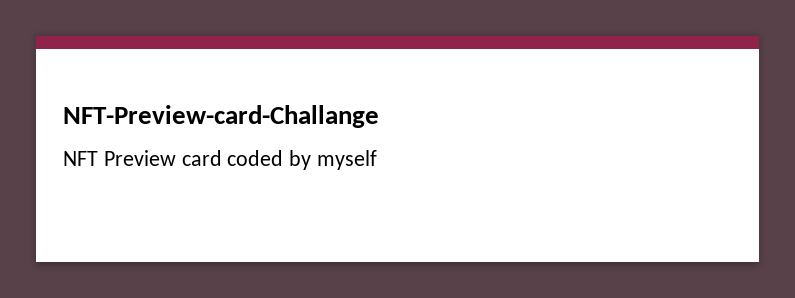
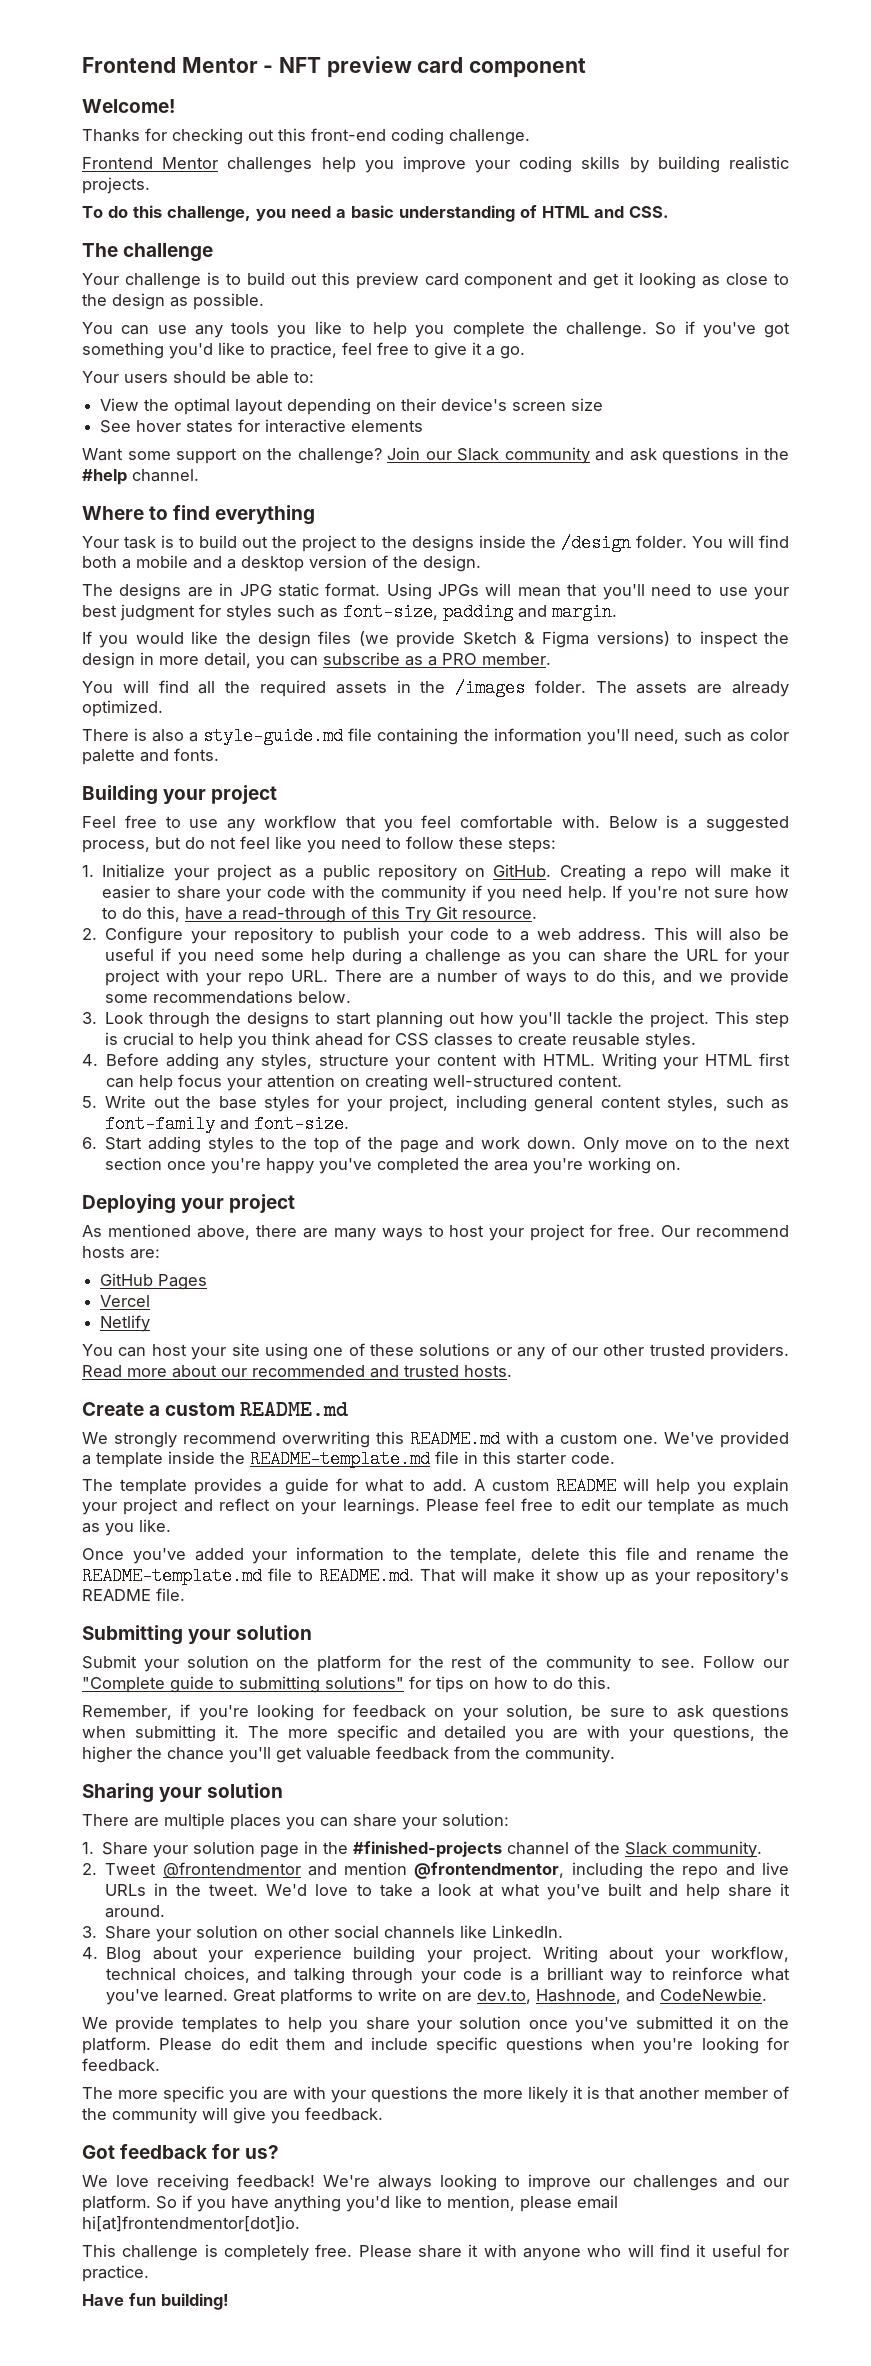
- NFT-Preview-card-Challange
- NFT Preview card coded by myself
+ Frontend Mentor - NFT preview card component
+ Welcome!
+ Thanks for checking out this front-end coding challenge.
+ Frontend Mentor challenges help you improve your coding skills by building realistic projects.
+ To do this challenge, you need a basic understanding of HTML and CSS.
+ The challenge
+ Your challenge is to build out this preview card component and get it looking as close to the design as possible.
+ You can use any tools you like to help you complete the challenge. So if you've got something you'd like to practice, feel free to give it a go.
+ Your users should be able to:
+ View the optimal layout depending on their device's screen size
+ See hover states for interactive elements
+ Want some support on the challenge? Join our Slack community and ask questions in the #help channel.
+ Where to find everything
+ Your task is to build out the project to the designs inside the /design folder. You will find both a mobile and a desktop version of the design.
+ The designs are in JPG static format. Using JPGs will mean that you'll need to use your best judgment for styles such as font-size, padding and margin.
+ If you would like the design files (we provide Sketch & Figma versions) to inspect the design in more detail, you can subscribe as a PRO member.
+ You will find all the required assets in the /images folder. The assets are already optimized.
+ There is also a style-guide.md file containing the information you'll need, such as color palette and fonts.
+ Building your project
+ Feel free to use any workflow that you feel comfortable with. Below is a suggested process, but do not feel like you need to follow these steps:
+ 1. Initialize your project as a public repository on GitHub. Creating a repo will make it easier to share your code with the community if you need help. If you're not sure how to do this, have a read-through of this Try Git resource.
+ 2. Configure your repository to publish your code to a web address. This will also be useful if you need some help during a challenge as you can share the URL for your project with your repo URL. There are a number of ways to do this, and we provide some recommendations below.
+ 3. Look through the designs to start planning out how you'll tackle the project. This step is crucial to help you think ahead for CSS classes to create reusable styles.
+ 4. Before adding any styles, structure your content with HTML. Writing your HTML first can help focus your attention on creating well-structured content.
+ 5. Write out the base styles for your project, including general content styles, such as font-family and font-size.
+ 6. Start adding styles to the top of the page and work down. Only move on to the next section once you're happy you've completed the area you're working on.
+ Deploying your project
+ As mentioned above, there are many ways to host your project for free. Our recommend hosts are:
+ GitHub Pages
+ Vercel
+ Netlify
+ You can host your site using one of these solutions or any of our other trusted providers. Read more about our recommended and trusted hosts.
+ Create a custom README.md
+ We strongly recommend overwriting this README.md with a custom one. We've provided a template inside the README-template.md file in this starter code.
+ The template provides a guide for what to add. A custom README will help you explain your project and reflect on your learnings. Please feel free to edit our template as much as you like.
+ Once you've added your information to the template, delete this file and rename the README-template.md file to README.md. That will make it show up as your repository's README file.
+ Submitting your solution
+ Submit your solution on the platform for the rest of the community to see. Follow our "Complete guide to submitting solutions" for tips on how to do this.
+ Remember, if you're looking for feedback on your solution, be sure to ask questions when submitting it. The more specific and detailed you are with your questions, the higher the chance you'll get valuable feedback from the community.
+ Sharing your solution
+ There are multiple places you can share your solution:
+ 1. Share your solution page in the #finished-projects channel of the Slack community.
+ 2. Tweet @frontendmentor and mention @frontendmentor, including the repo and live URLs in the tweet. We'd love to take a look at what you've built and help share it around.
+ 3. Share your solution on other social channels like LinkedIn.
+ 4. Blog about your experience building your project. Writing about your workflow, technical choices, and talking through your code is a brilliant way to reinforce what you've learned. Great platforms to write on are dev.to, Hashnode, and CodeNewbie.
+ We provide templates to help you share your solution once you've submitted it on the platform. Please do edit them and include specific questions when you're looking for feedback.
+ The more specific you are with your questions the more likely it is that another member of the community will give you feedback.
+ Got feedback for us?
+ We love receiving feedback! We're always looking to improve our challenges and our platform. So if you have anything you'd like to mention, please email hi[at]frontendmentor[dot]io.
+ This challenge is completely free. Please share it with anyone who will find it useful for practice.
+ Have fun building!

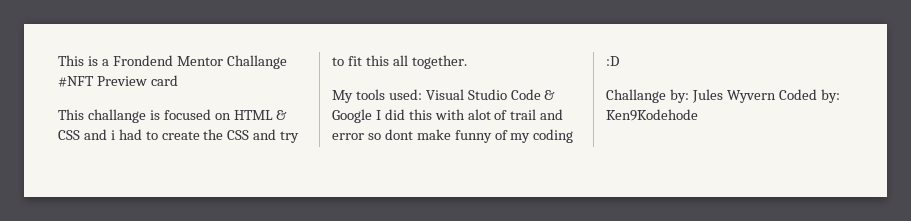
- Frontend Mentor - NFT preview card component
- Welcome!
- Thanks for checking out this front-end coding challenge.
- Frontend Mentor challenges help you improve your coding skills by building realistic projects.
- To do this challenge, you need a basic understanding of HTML and CSS.
- The challenge
- Your challenge is to build out this preview card component and get it looking as close to the design as possible.
- You can use any tools you like to help you complete the challenge. So if you've got something you'd like to practice, feel free to give it a go.
- Your users should be able to:
- View the optimal layout depending on their device's screen size
- See hover states for interactive elements
- Want some support on the challenge? Join our Slack community and ask questions in the #help channel.
- Where to find everything
- Your task is to build out the project to the designs inside the /design folder. You will find both a mobile and a desktop version of the design.
- The designs are in JPG static format. Using JPGs will mean that you'll need to use your best judgment for styles such as font-size, padding and margin.
- If you would like the design files (we provide Sketch & Figma versions) to inspect the design in more detail, you can subscribe as a PRO member.
- You will find all the required assets in the /images folder. The assets are already optimized.
- There is also a style-guide.md file containing the information you'll need, such as color palette and fonts.
- Building your project
- Feel free to use any workflow that you feel comfortable with. Below is a suggested process, but do not feel like you need to follow these steps:
- 1. Initialize your project as a public repository on GitHub. Creating a repo will make it easier to share your code with the community if you need help. If you're not sure how to do this, have a read-through of this Try Git resource.
- 2. Configure your repository to publish your code to a web address. This will also be useful if you need some help during a challenge as you can share the URL for your project with your repo URL. There are a number of ways to do this, and we provide some recommendations below.
- 3. Look through the designs to start planning out how you'll tackle the project. This step is crucial to help you think ahead for CSS classes to create reusable styles.
- 4. Before adding any styles, structure your content with HTML. Writing your HTML first can help focus your attention on creating well-structured content.
- 5. Write out the base styles for your project, including general content styles, such as font-family and font-size.
- 6. Start adding styles to the top of the page and work down. Only move on to the next section once you're happy you've completed the area you're working on.
- Deploying your project
- As mentioned above, there are many ways to host your project for free. Our recommend hosts are:
- GitHub Pages
- Vercel
- Netlify
- You can host your site using one of these solutions or any of our other trusted providers. Read more about our recommended and trusted hosts.
- Create a custom README.md
- We strongly recommend overwriting this README.md with a custom one. We've provided a template inside the README-template.md file in this starter code.
- The template provides a guide for what to add. A custom README will help you explain your project and reflect on your learnings. Please feel free to edit our template as much as you like.
- Once you've added your information to the template, delete this file and rename the README-template.md file to README.md. That will make it show up as your repository's README file.
- Submitting your solution
- Submit your solution on the platform for the rest of the community to see. Follow our "Complete guide to submitting solutions" for tips on how to do this.
- Remember, if you're looking for feedback on your solution, be sure to ask questions when submitting it. The more specific and detailed you are with your questions, the higher the chance you'll get valuable feedback from the community.
- Sharing your solution
- There are multiple places you can share your solution:
- 1. Share your solution page in the #finished-projects channel of the Slack community.
- 2. Tweet @frontendmentor and mention @frontendmentor, including the repo and live URLs in the tweet. We'd love to take a look at what you've built and help share it around.
- 3. Share your solution on other social channels like LinkedIn.
- 4. Blog about your experience building your project. Writing about your workflow, technical choices, and talking through your code is a brilliant way to reinforce what you've learned. Great platforms to write on are dev.to, Hashnode, and CodeNewbie.
- We provide templates to help you share your solution once you've submitted it on the platform. Please do edit them and include specific questions when you're looking for feedback.
- The more specific you are with your questions the more likely it is that another member of the community will give you feedback.
- Got feedback for us?
- We love receiving feedback! We're always looking to improve our challenges and our platform. So if you have anything you'd like to mention, please email hi[at]frontendmentor[dot]io.
- This challenge is completely free. Please share it with anyone who will find it useful for practice.
- Have fun building!
+ This is a Frondend Mentor Challange #NFT Preview card
+ This challange is focused on HTML & CSS and i had to create the CSS and try to fit this all together.
+ My tools used: Visual Studio Code & Google I did this with alot of trail and error so dont make funny of my coding :D
+ Challange by: Jules Wyvern Coded by: Ken9Kodehode

